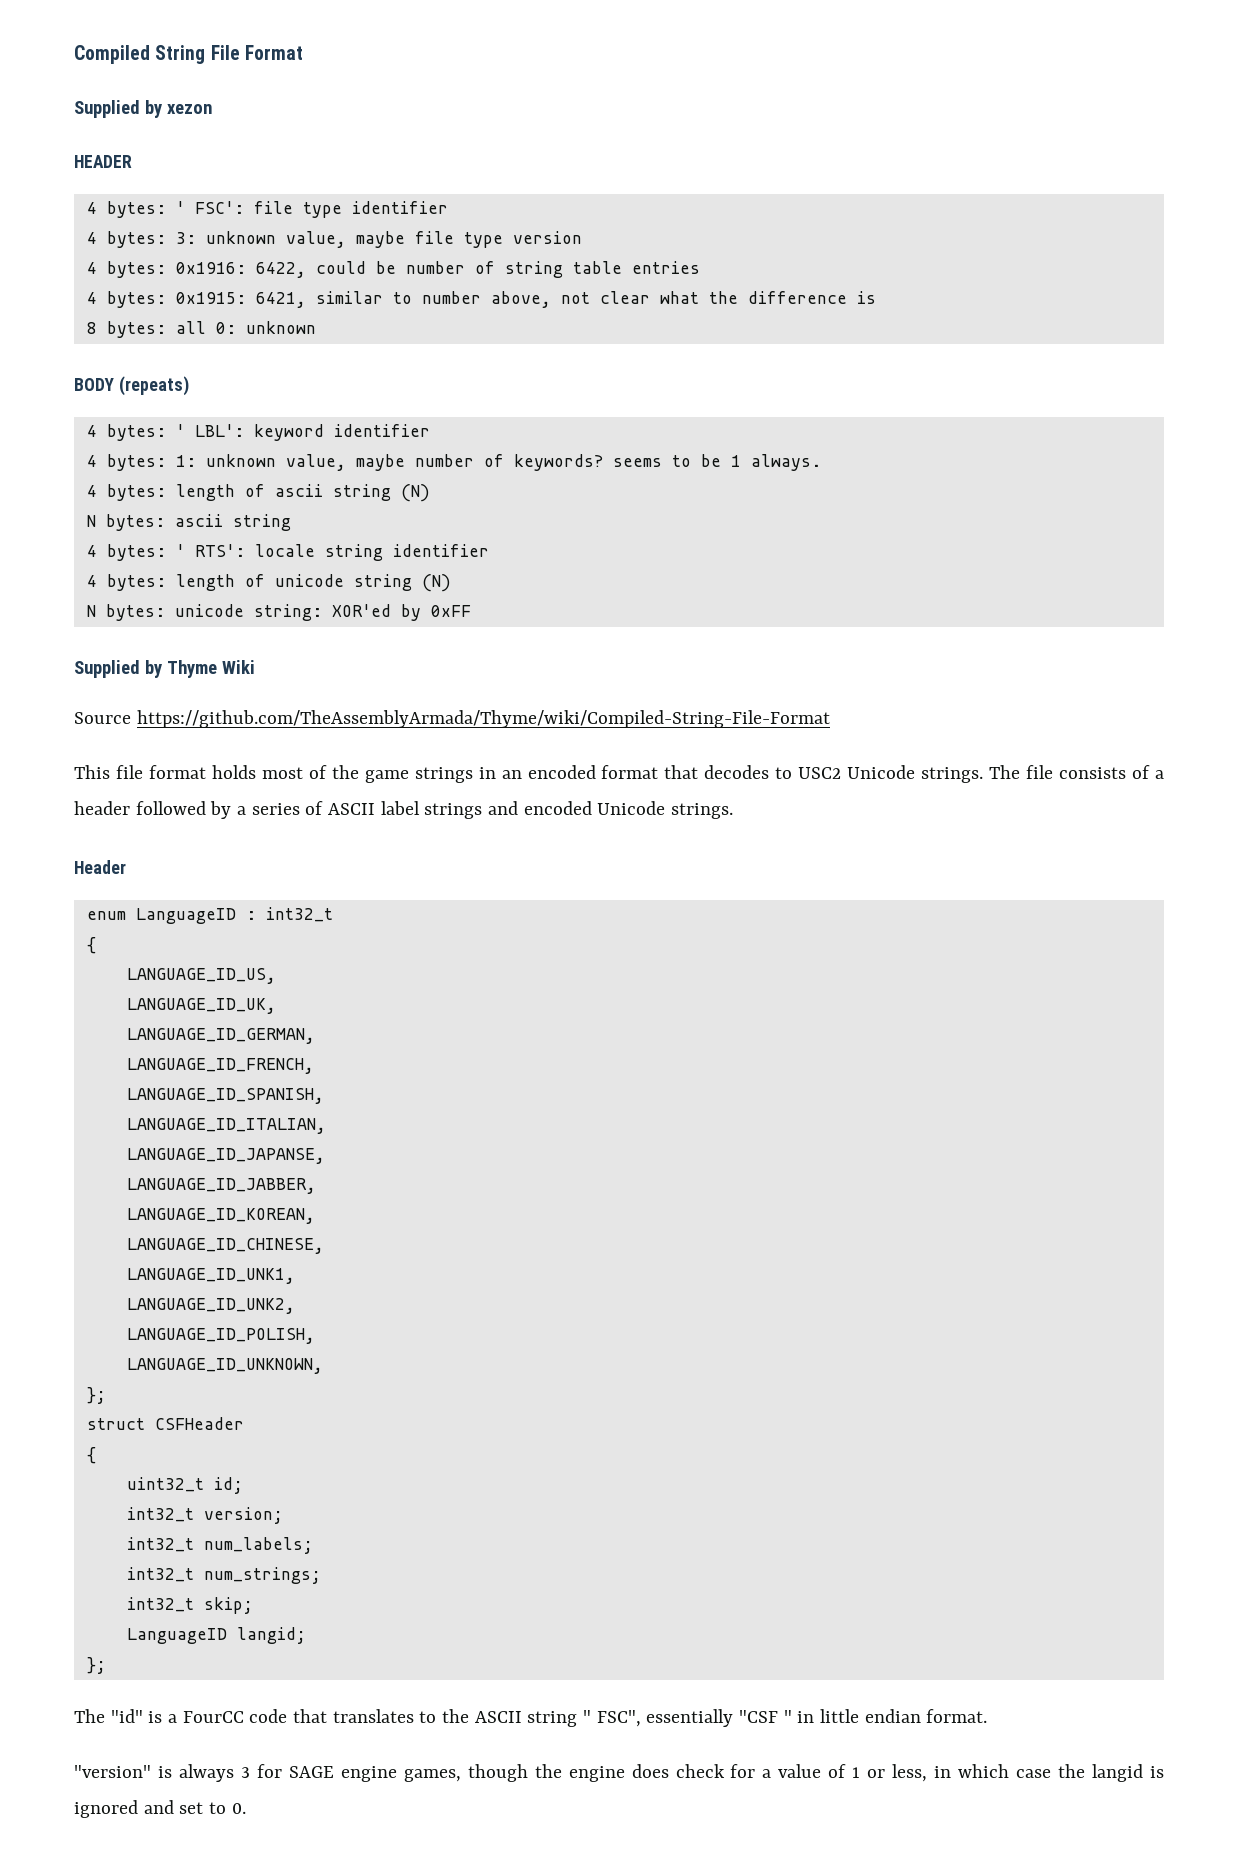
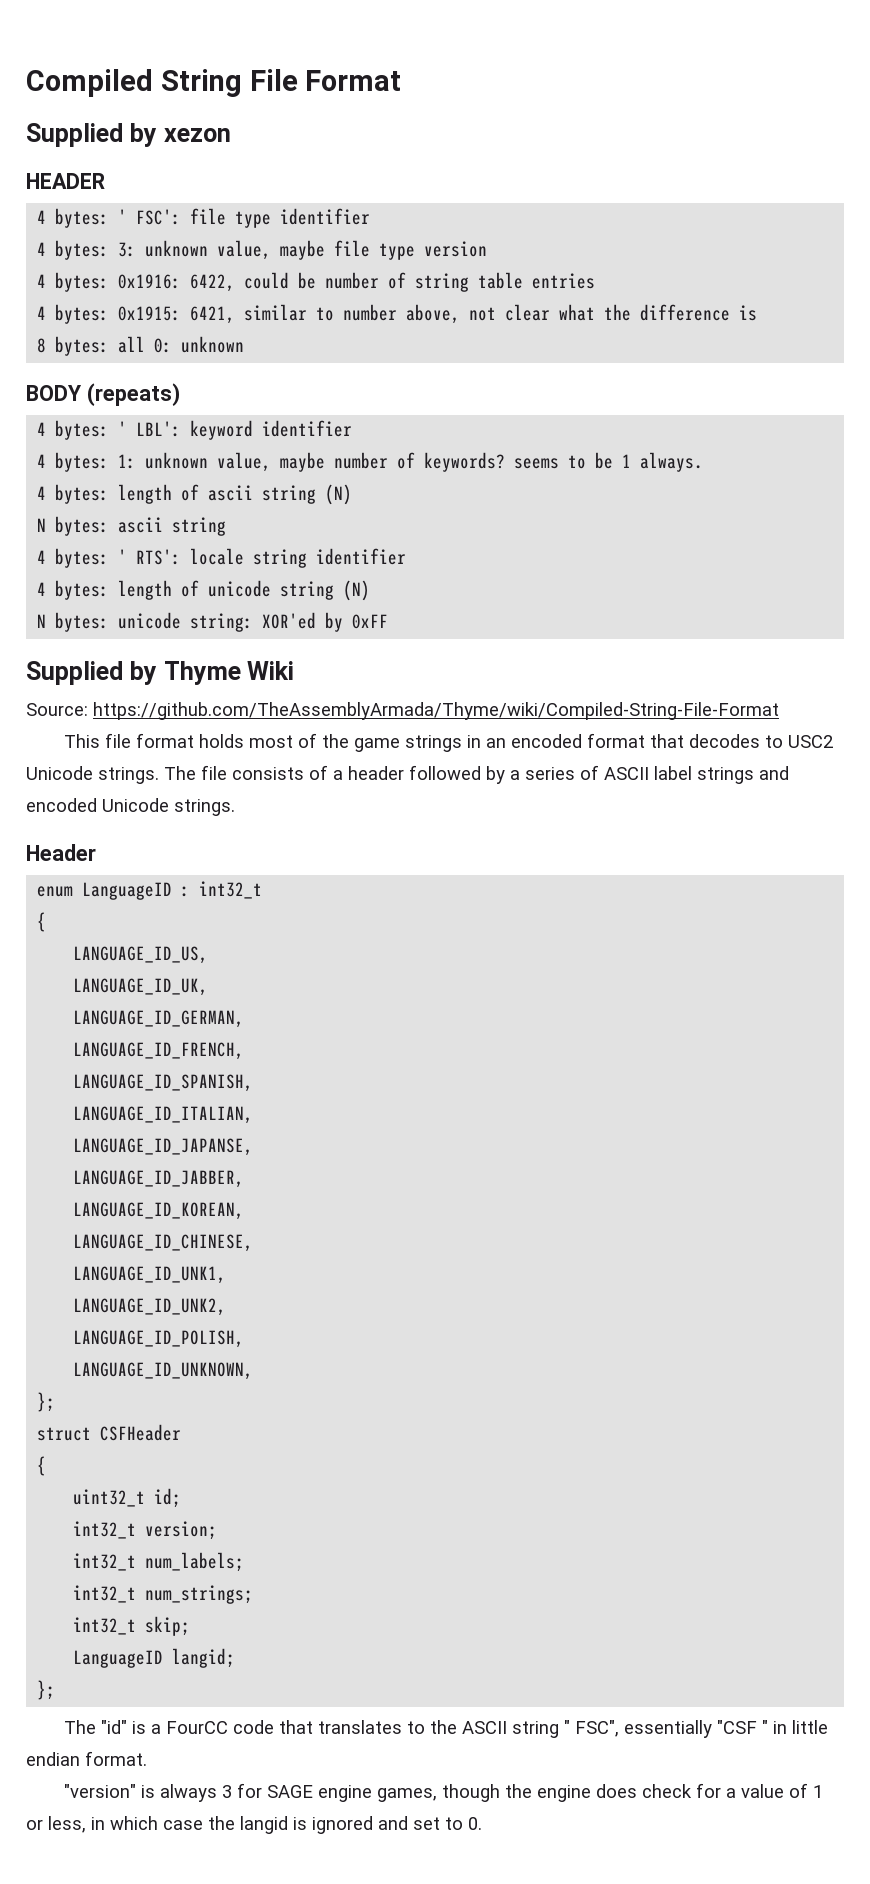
- Source https://github.com/TheAssemblyArmada/Thyme/wiki/Compiled-String-File-Format
+ Source: https://github.com/TheAssemblyArmada/Thyme/wiki/Compiled-String-File-Format

